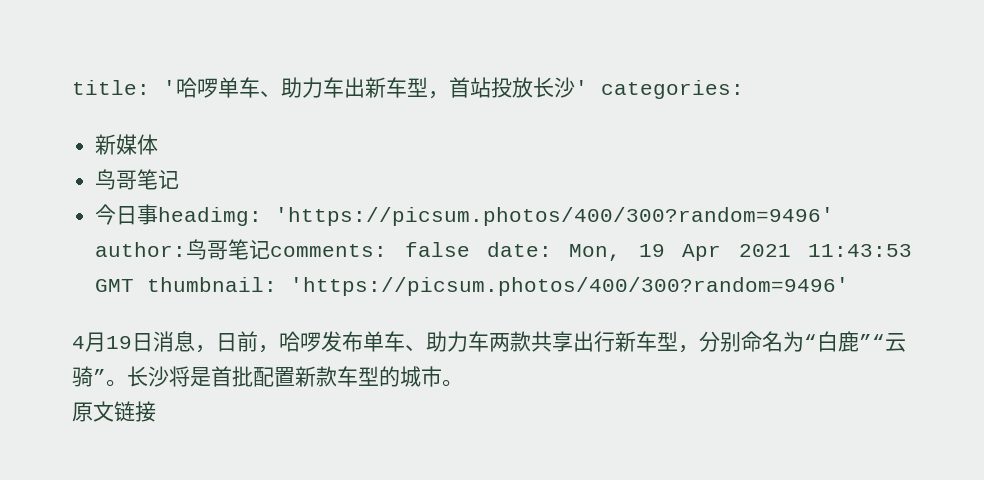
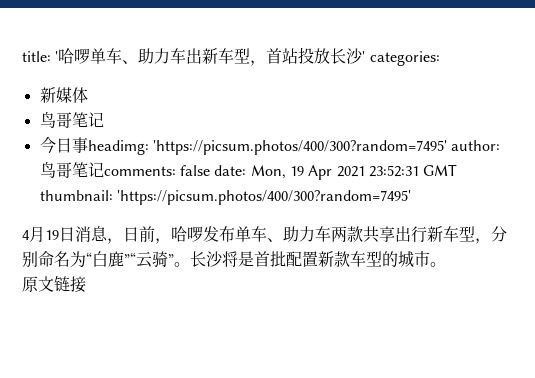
- 今日事headimg: 'https://picsum.photos/400/300?random=9496' author:鸟哥笔记comments: false date: Mon, 19 Apr 2021 11:43:53 GMT thumbnail: 'https://picsum.photos/400/300?random=9496'
+ 今日事headimg: 'https://picsum.photos/400/300?random=7495' author:鸟哥笔记comments: false date: Mon, 19 Apr 2021 23:52:31 GMT thumbnail: 'https://picsum.photos/400/300?random=7495'

